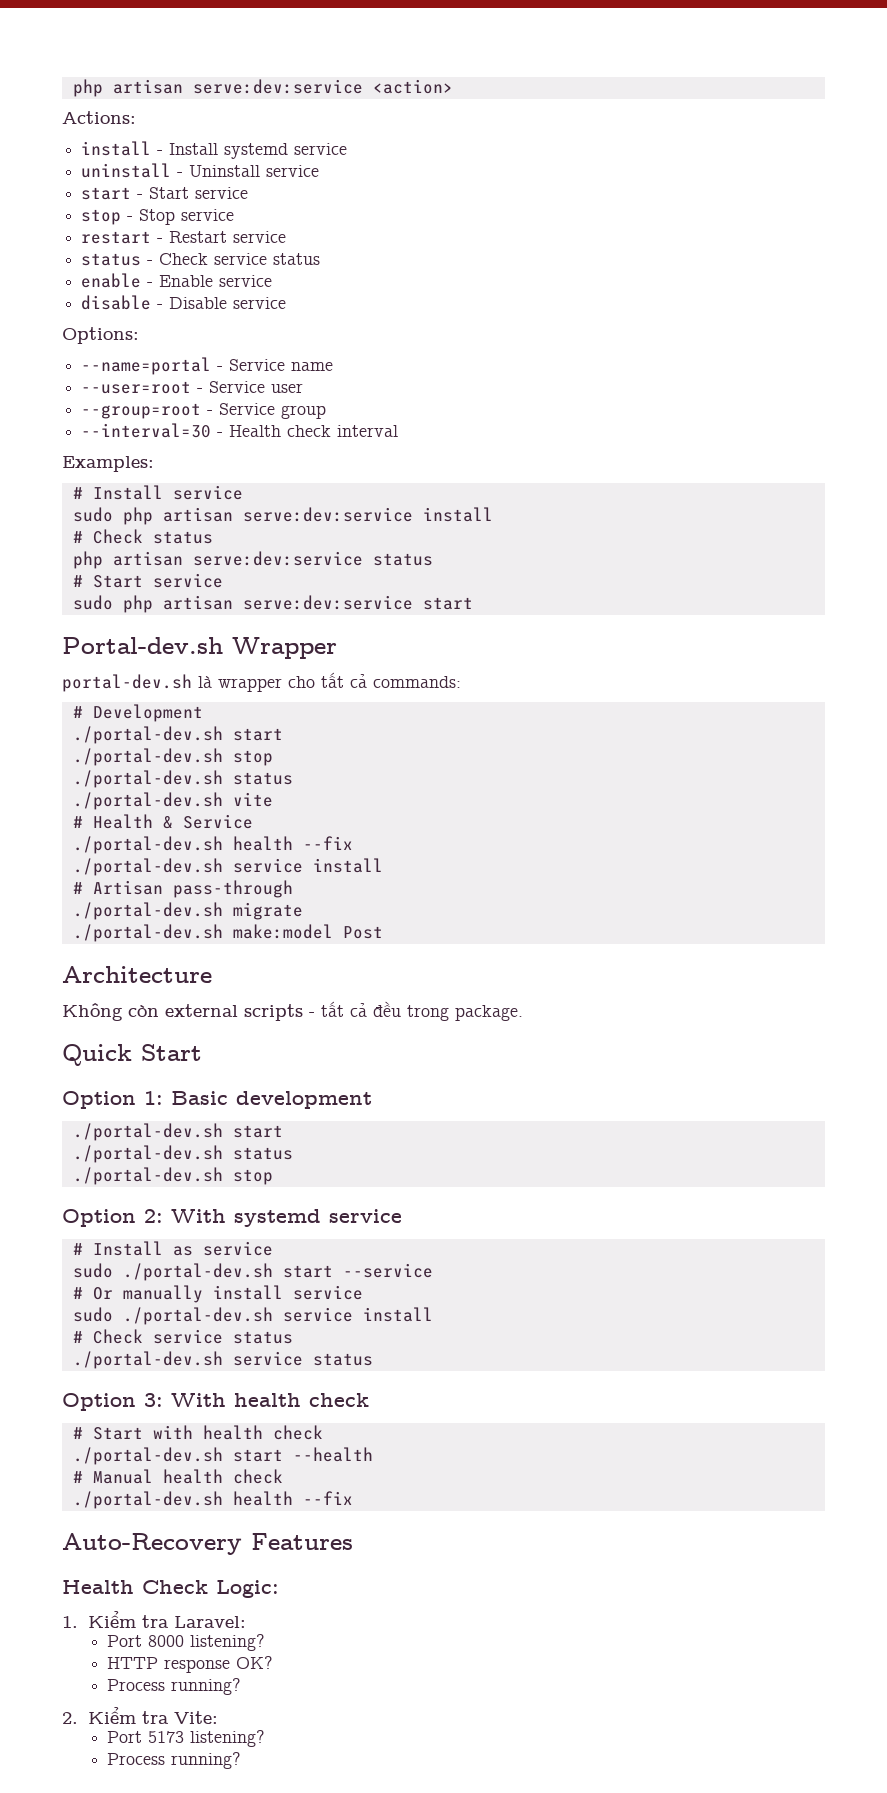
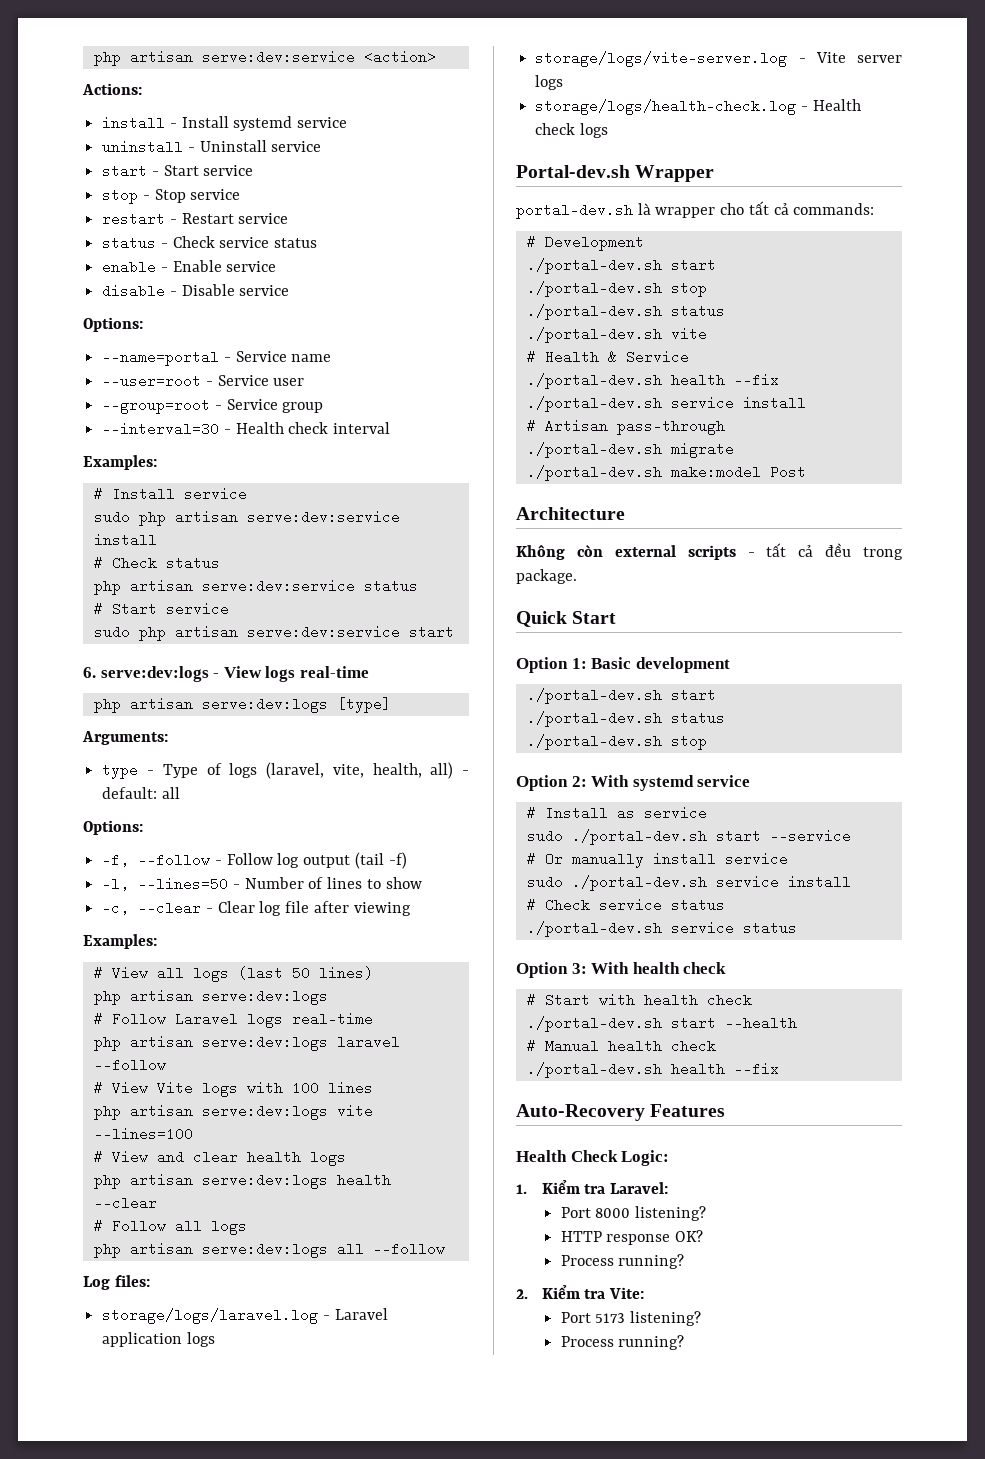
+ 6. serve:dev:logs - View logs real-time
+ php artisan serve:dev:logs [type]
+ Arguments:
+ type - Type of logs (laravel, vite, health, all) - default: all
+ Options:
+ -f, --follow - Follow log output (tail -f)
+ -l, --lines=50 - Number of lines to show
+ -c, --clear - Clear log file after viewing
+ Examples:
+ # View all logs (last 50 lines)
+ php artisan serve:dev:logs
+ # Follow Laravel logs real-time
+ php artisan serve:dev:logs laravel --follow
+ # View Vite logs with 100 lines
+ php artisan serve:dev:logs vite --lines=100
+ # View and clear health logs
+ php artisan serve:dev:logs health --clear
+ # Follow all logs
+ php artisan serve:dev:logs all --follow
+ Log files:
+ storage/logs/laravel.log - Laravel application logs
+ storage/logs/vite-server.log - Vite server logs
+ storage/logs/health-check.log - Health check logs

